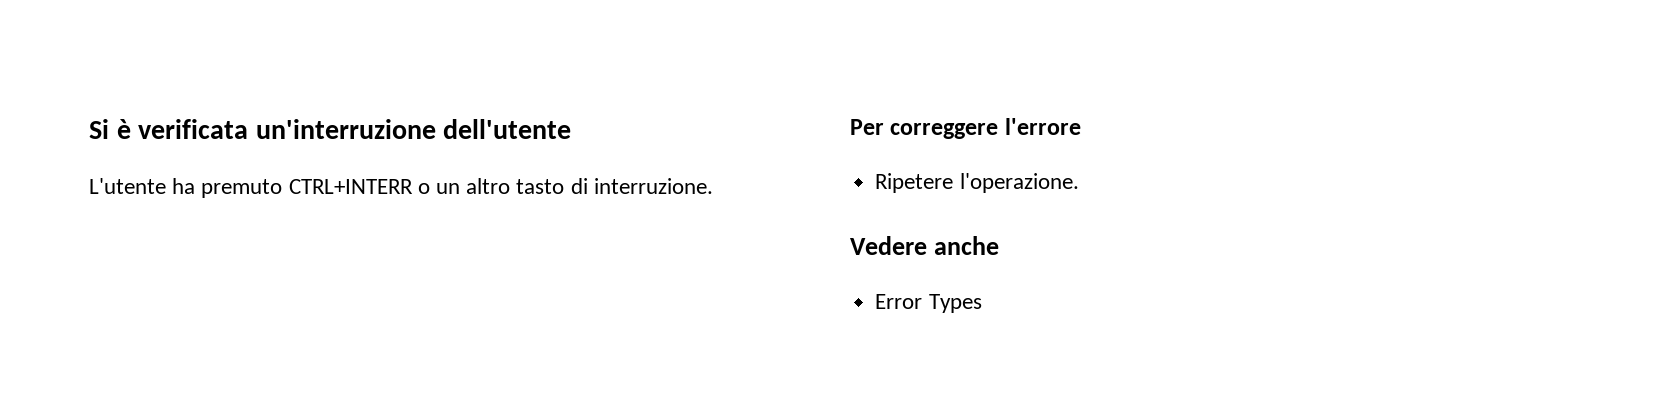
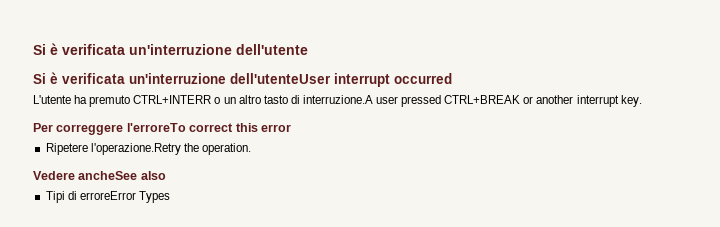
+ Si è verificata un'interruzione dell'utenteUser interrupt occurred
- L'utente ha premuto CTRL+INTERR o un altro tasto di interruzione.
- Per correggere l'errore
- Ripetere l'operazione.
- Vedere anche
- Error Types
+ L'utente ha premuto CTRL+INTERR o un altro tasto di interruzione.A user pressed CTRL+BREAK or another interrupt key.
+ Per correggere l'erroreTo correct this error
+ Ripetere l'operazione.Retry the operation.
+ Vedere ancheSee also
+ Tipi di erroreError Types

